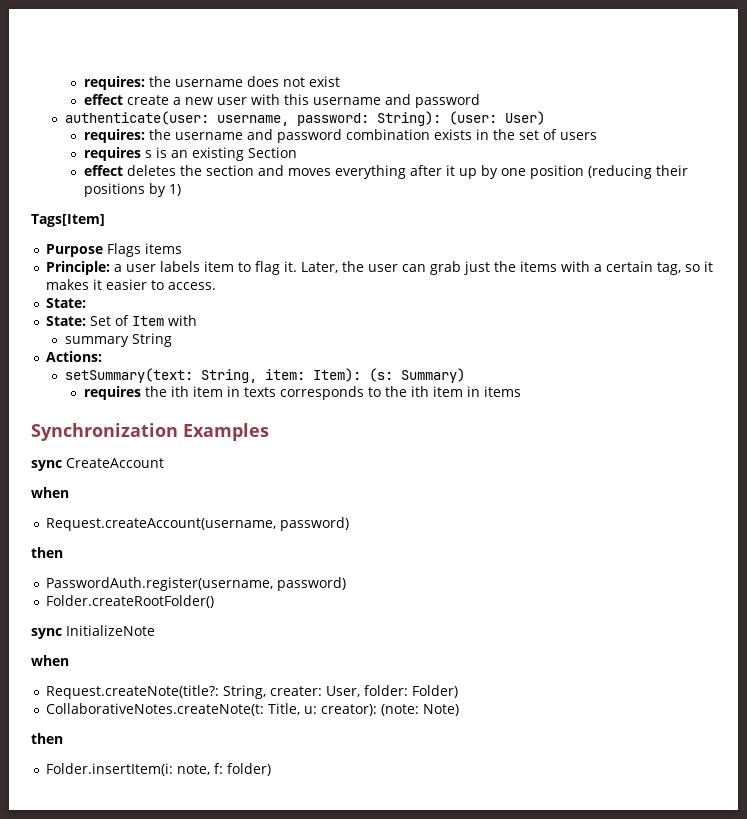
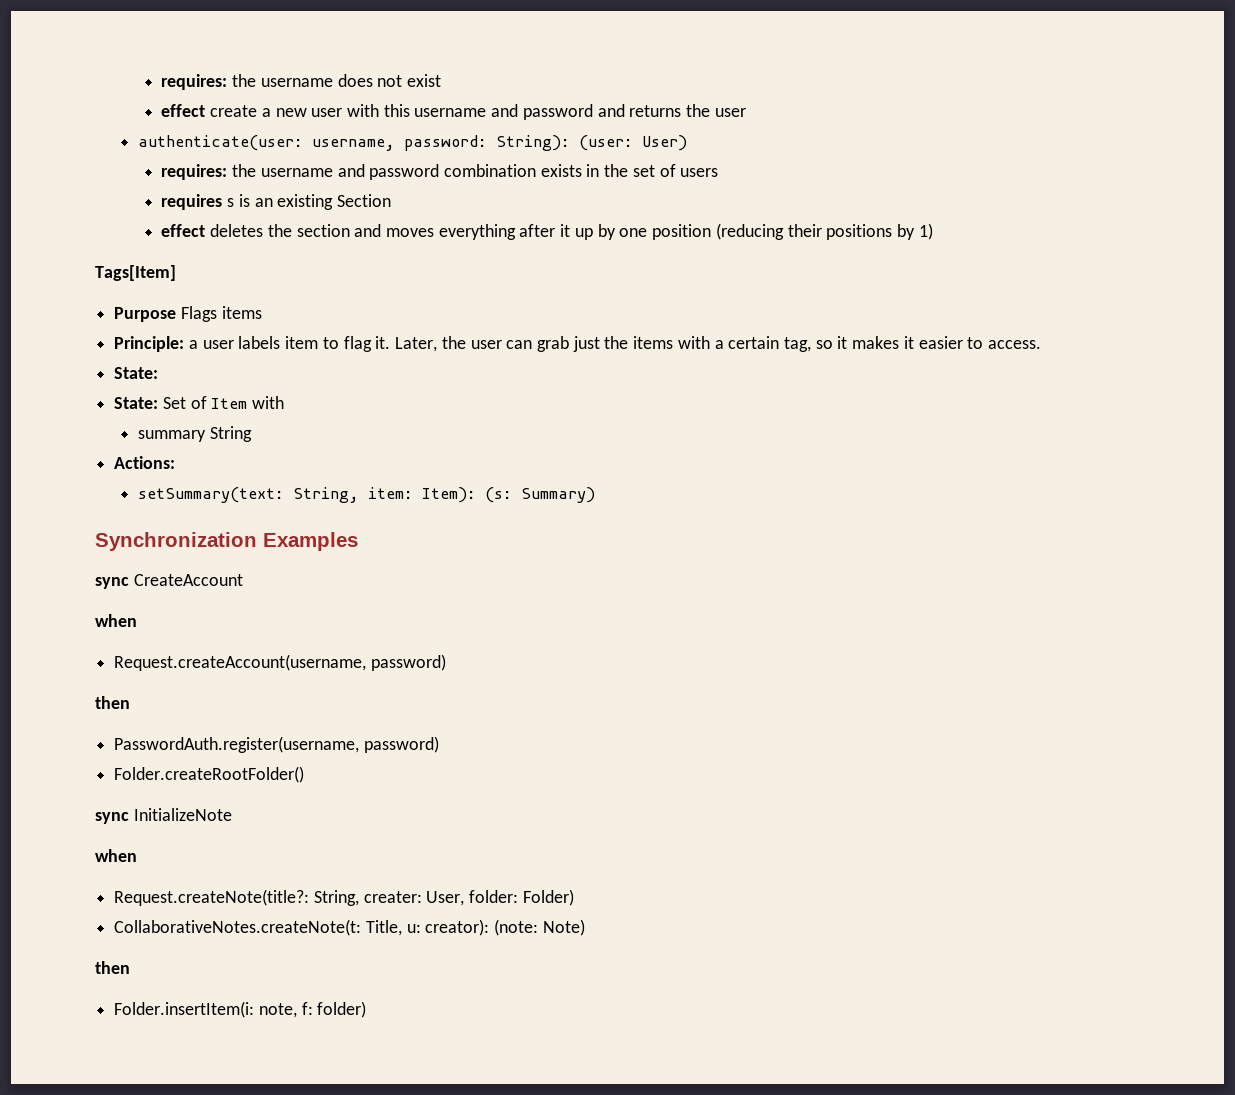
- effect create a new user with this username and password
+ effect create a new user with this username and password and returns the user
- requires the ith item in texts corresponds to the ith item in items

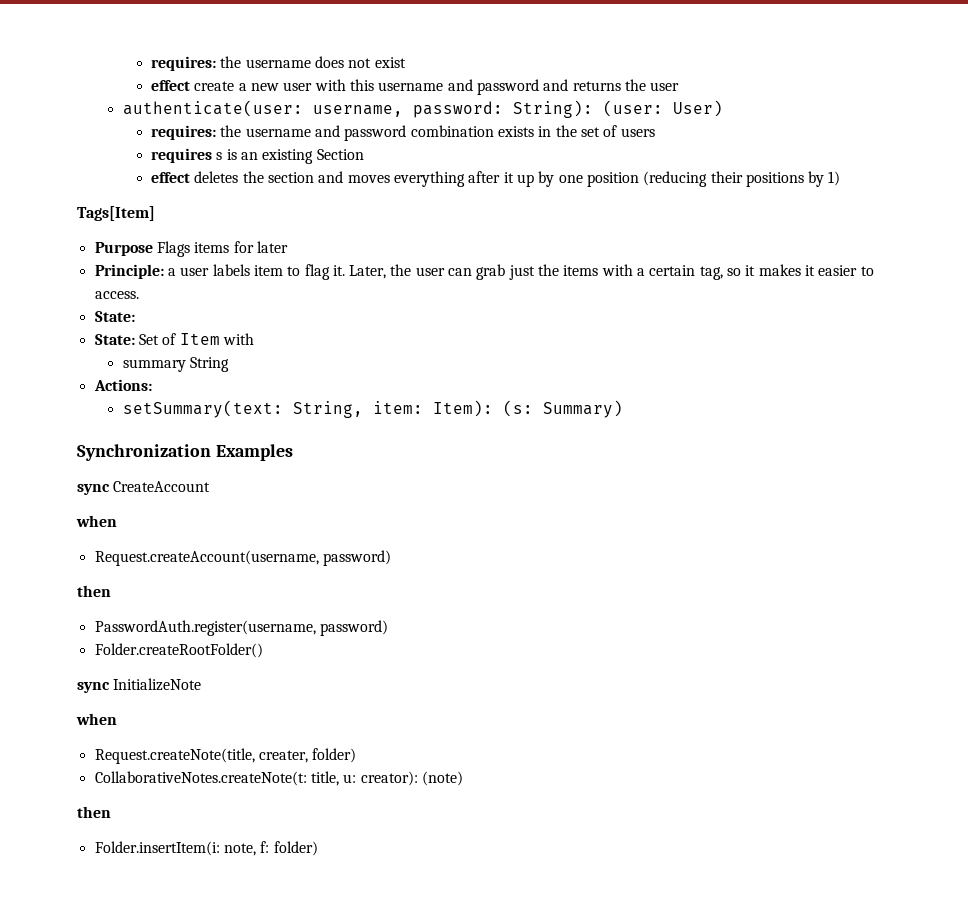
- Purpose Flags items
+ Purpose Flags items for later
- Request.createNote(title?: String, creater: User, folder: Folder)
+ Request.createNote(title, creater, folder)
- CollaborativeNotes.createNote(t: Title, u: creator): (note: Note)
+ CollaborativeNotes.createNote(t: title, u: creator): (note)

